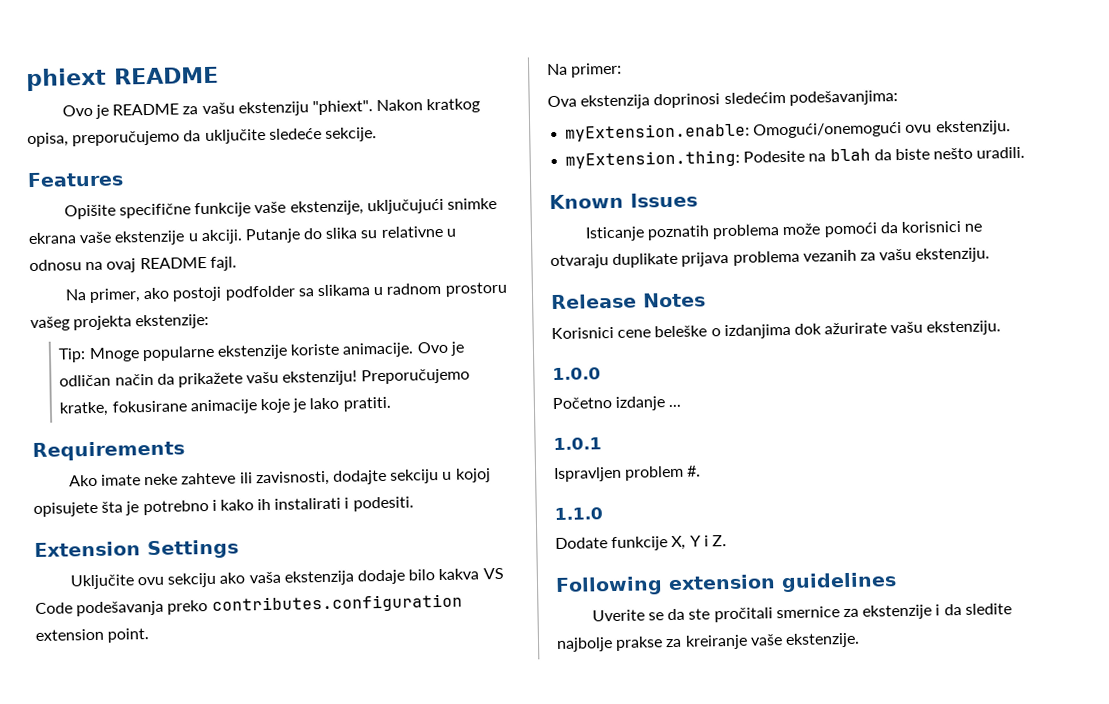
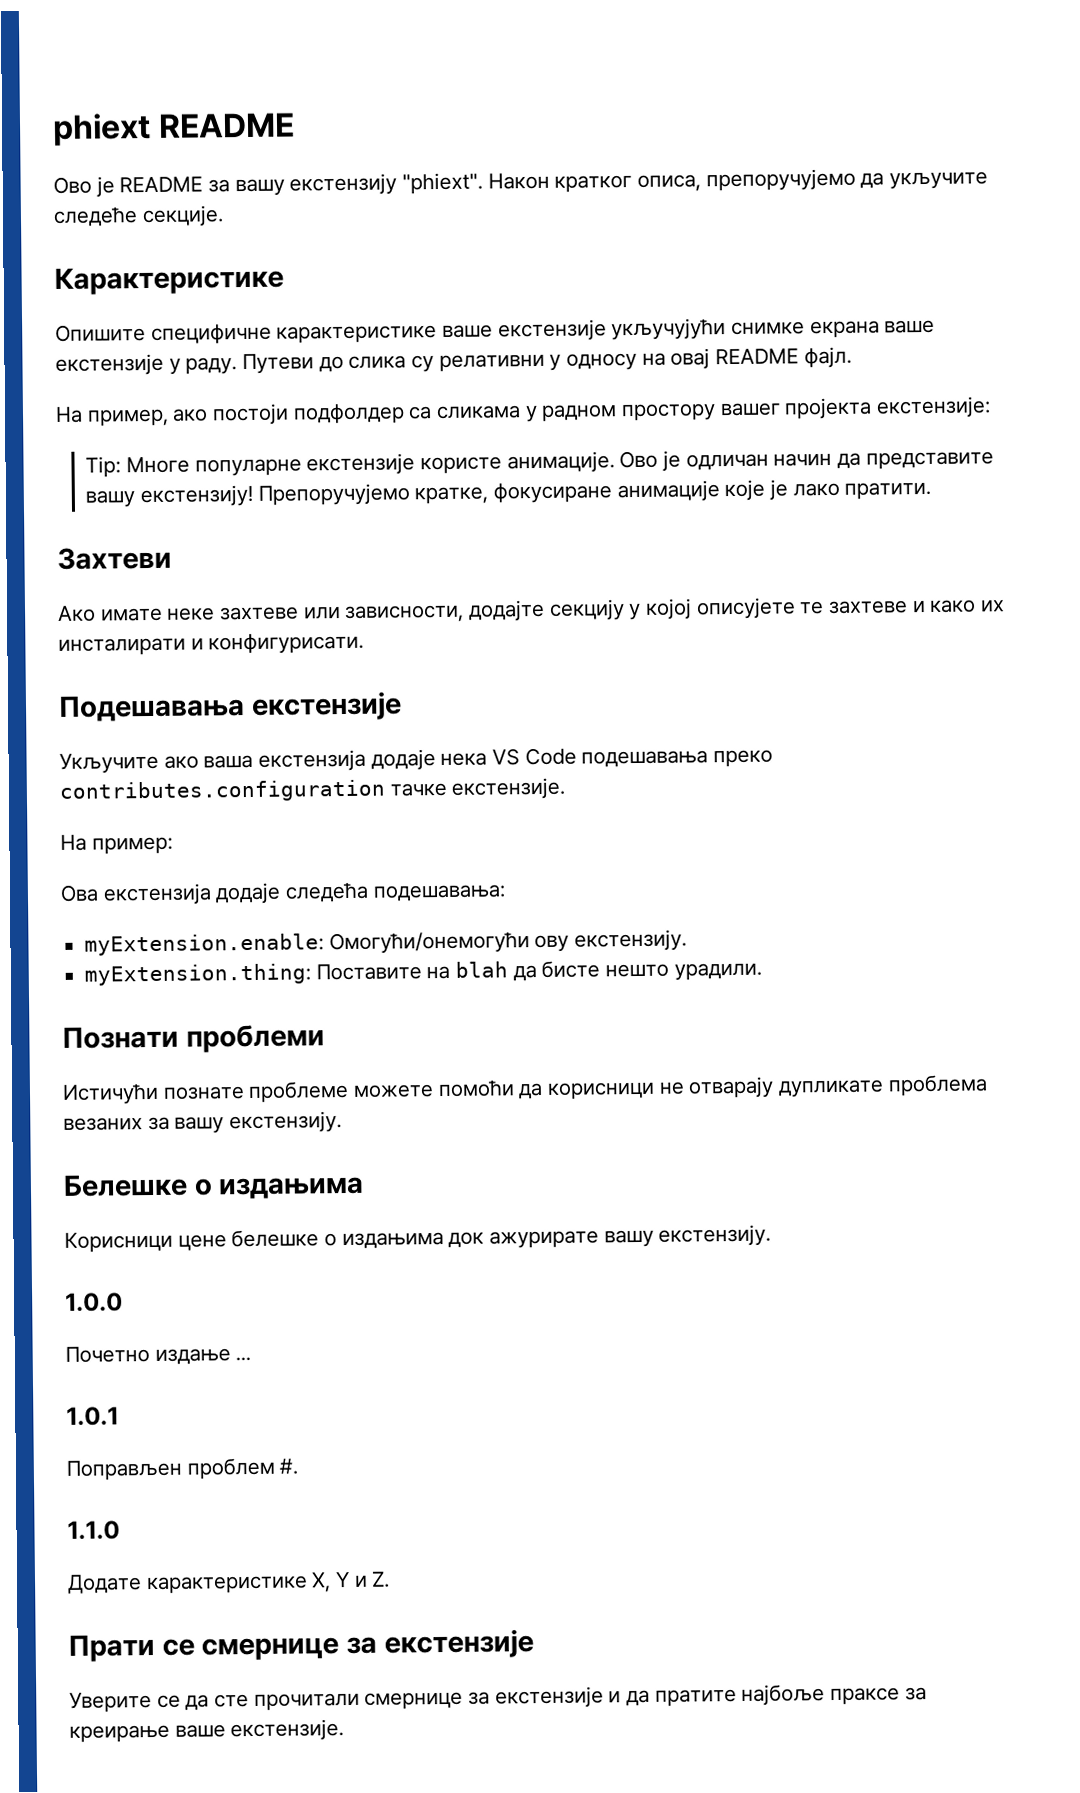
- Ovo је README za vašu ekstenziju "phiext". Nakon kratkog opisa, preporučujemo da uključite sledeće sekcije.
- Features
- Opišite specifične funkcije vaše ekstenzije, uključujući snimke ekrana vaše ekstenzije u akciji. Putanje do slika su relativne u odnosu na ovaj README fajl.
- Na primer, ako postoji podfolder sa slikama u radnom prostoru vašeg projekta ekstenzije:
- Tip: Mnoge popularne ekstenzije koriste animacije. Ovo je odličan način da prikažete vašu ekstenziju! Preporučujemo kratke, fokusirane animacije koje je lako pratiti.
- Requirements
- Ako imate neke zahteve ili zavisnosti, dodajte sekciju u kojoj opisujete šta je potrebno i kako ih instalirati i podesiti.
- Extension Settings
- Uključite ovu sekciju ako vaša ekstenzija dodaje bilo kakva VS Code podešavanja preko contributes.configuration extension point.
- Na primer:
- Ova ekstenzija doprinosi sledećim podešavanjima:
- myExtension.enable: Omogući/onemogući ovu ekstenziju.
- myExtension.thing: Podesite na blah da biste nešto uradili.
- Known Issues
- Isticanje poznatih problema može pomoći da korisnici ne otvaraju duplikate prijava problema vezanih za vašu ekstenziju.
- Release Notes
- Korisnici cene beleške o izdanjima dok ažurirate vašu ekstenziju.
+ Ово је README за вашу екстензију "phiext". Након кратког описа, препоручујемо да укључите следеће секције.
+ Карактеристике
+ Опишите специфичне карактеристике ваше екстензије укључујући снимке екрана ваше екстензије у раду. Путеви до слика су релативни у односу на овај README фајл.
+ На пример, ако постоји подфолдер са сликама у радном простору вашег пројекта екстензије:
+ Tip: Многе популарне екстензије користе анимације. Ово је одличан начин да представите вашу екстензију! Препоручујемо кратке, фокусиране анимације које је лако пратити.
+ Захтеви
+ Ако имате неке захтеве или зависности, додајте секцију у којој описујете те захтеве и како их инсталирати и конфигурисати.
+ Подешавања екстензије
+ Укључите ако ваша екстензија додаје нека VS Code подешавања преко contributes.configuration тачке екстензије.
+ На пример:
+ Ова екстензија додаје следећа подешавања:
+ myExtension.enable: Омогући/онемогући ову екстензију.
+ myExtension.thing: Поставите на blah да бисте нешто урадили.
+ Познати проблеми
+ Истичући познате проблеме можете помоћи да корисници не отварају дупликате проблема везаних за вашу екстензију.
+ Белешке о издањима
+ Корисници цене белешке о издањима док ажурирате вашу екстензију.
- Početno izdanje ...
+ Почетно издање ...
- Ispravljen problem #.
+ Поправљен проблем #.
- Dodate funkcije X, Y i Z.
+ Додате карактеристике X, Y и Z.
- Following extension guidelines
- Uverite se da ste pročitali smernice za ekstenzije i da sledite najbolje prakse za kreiranje vaše ekstenzije.
+ Прати се смернице за екстензије
+ Уверите се да сте прочитали смернице за екстензије и да пратите најбоље праксе за креирање ваше екстензије.

